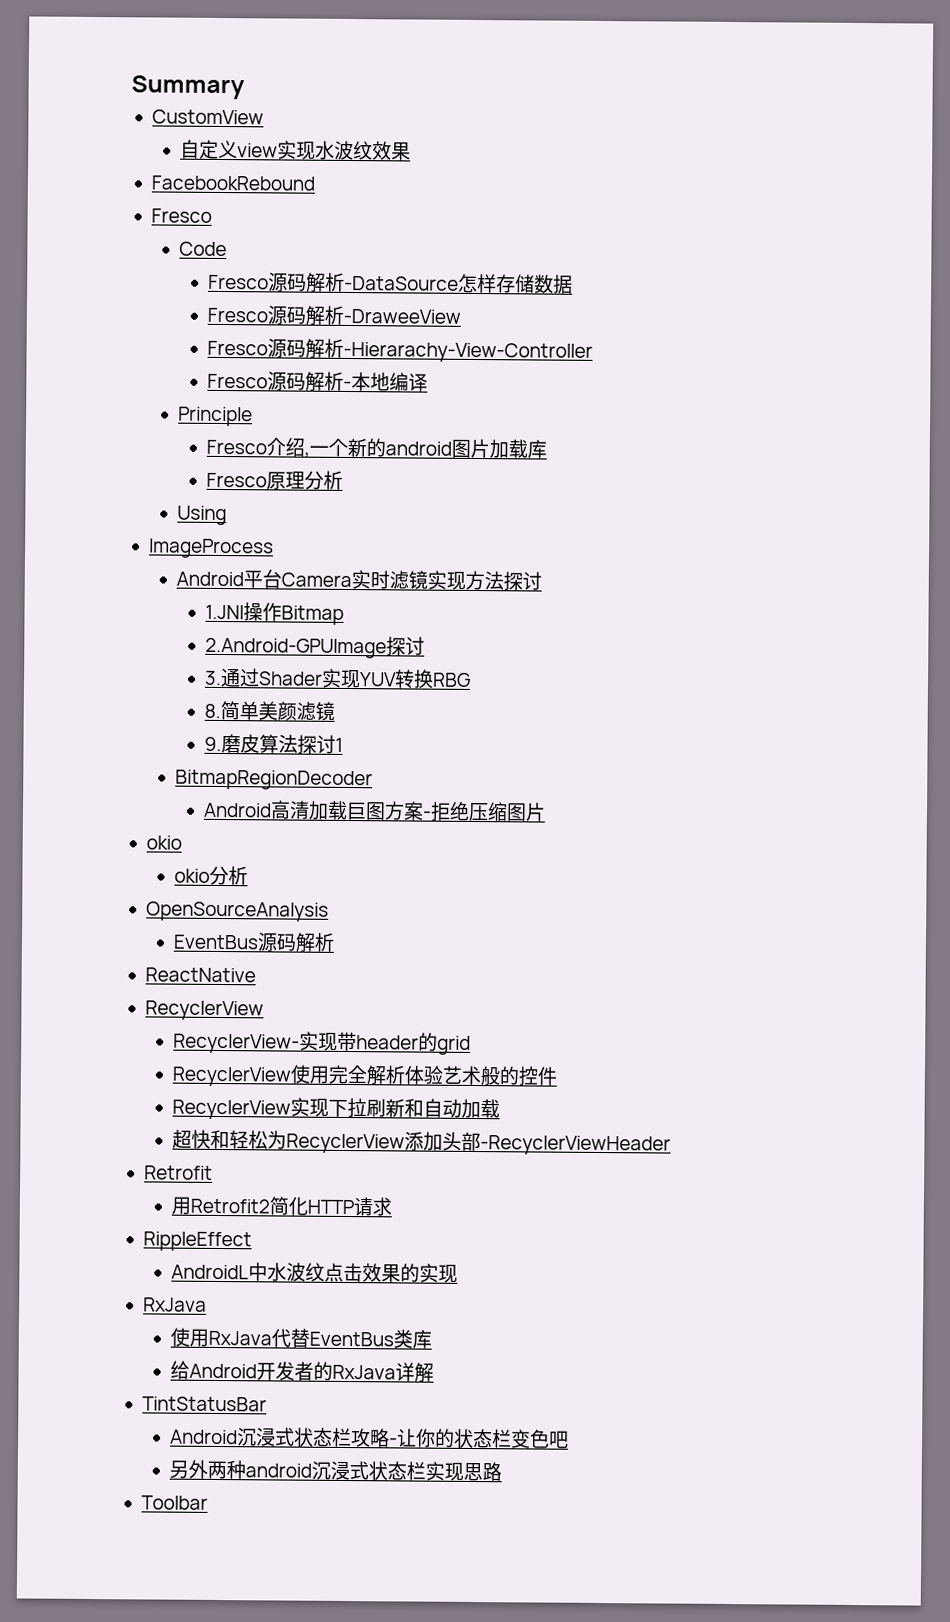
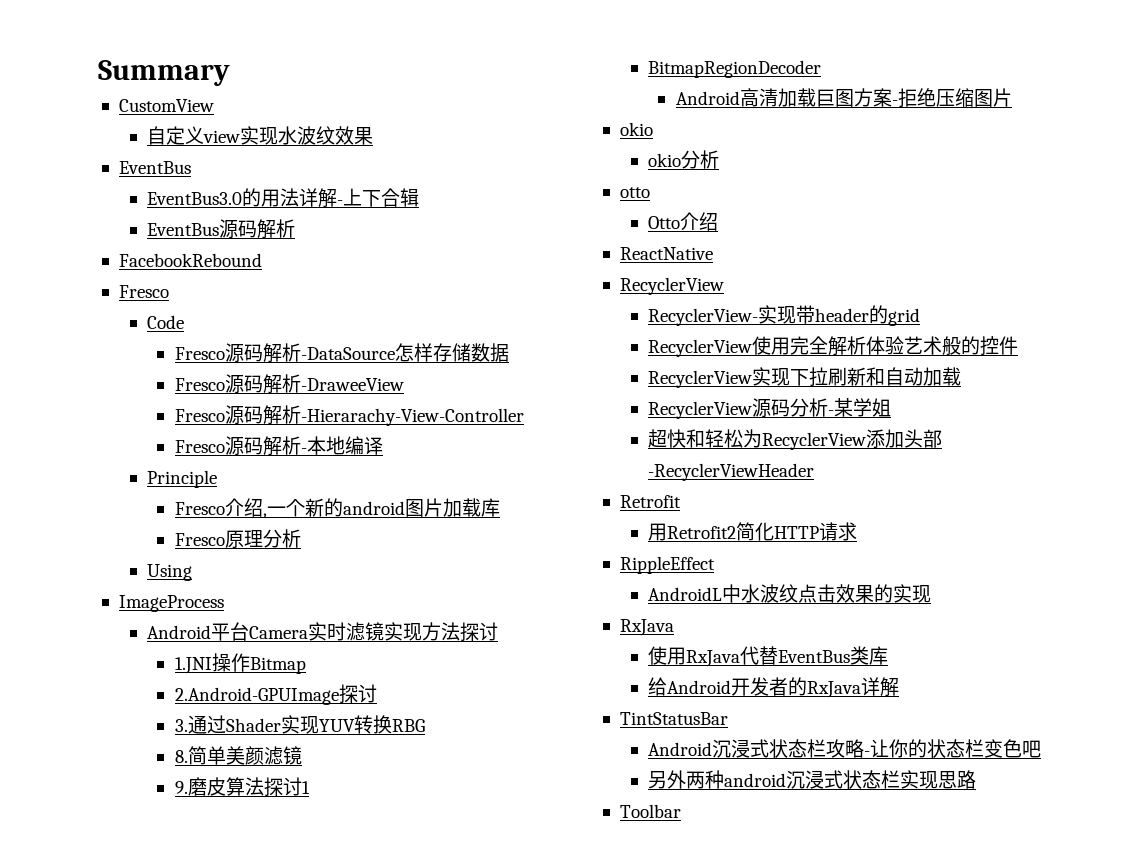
  自定义view实现水波纹效果
+ EventBus
+ EventBus3.0的用法详解-上下合辑
+ EventBus源码解析
- OpenSourceAnalysis
- EventBus源码解析
+ otto
+ Otto介绍
+ RecyclerView源码分析-某学姐

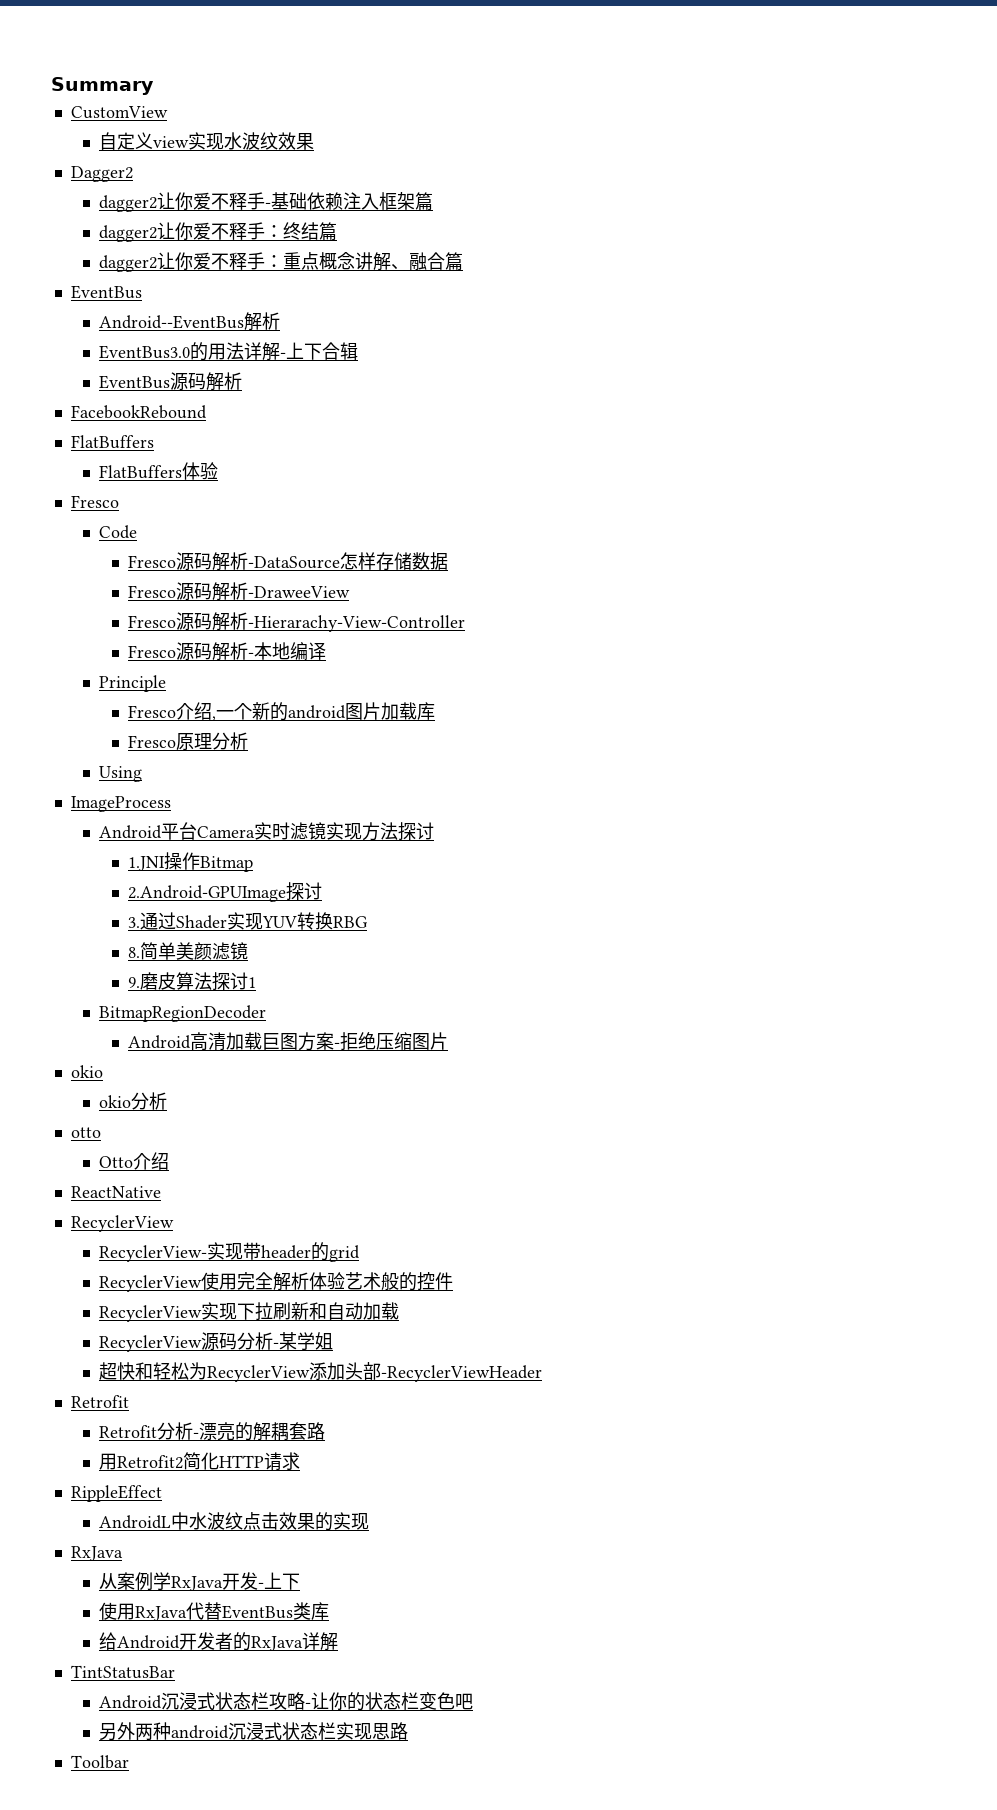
  自定义view实现水波纹效果
+ Dagger2
+ dagger2让你爱不释手-基础依赖注入框架篇
+ dagger2让你爱不释手：终结篇
+ dagger2让你爱不释手：重点概念讲解、融合篇
  EventBus
+ Android--EventBus解析
  FacebookRebound
+ FlatBuffers
+ FlatBuffers体验
+ Retrofit分析-漂亮的解耦套路
+ 从案例学RxJava开发-上下

